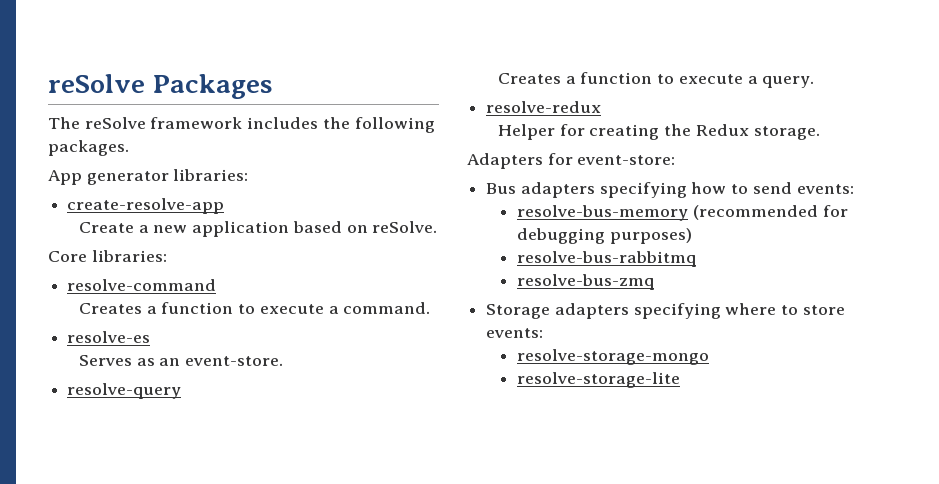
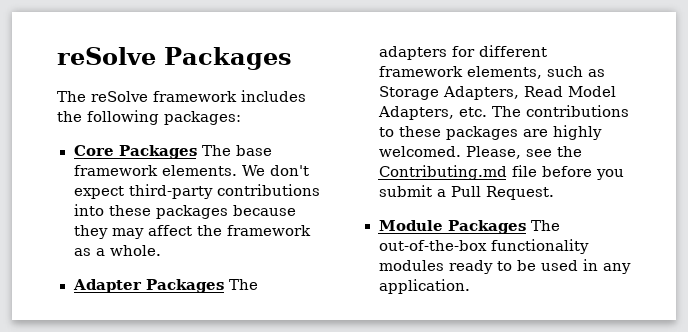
- The reSolve framework includes the following packages.
- App generator libraries:
- create-resolve-app
- Create a new application based on reSolve.
- Core libraries:
- resolve-command
- Creates a function to execute a command.
- resolve-es
- Serves as an event-store.
- resolve-query
- Creates a function to execute a query.
- resolve-redux
- Helper for creating the Redux storage.
- Adapters for event-store:
- Bus adapters specifying how to send events:
- resolve-bus-memory (recommended for debugging purposes)
- resolve-bus-rabbitmq
- resolve-bus-zmq
- Storage adapters specifying where to store events:
- resolve-storage-mongo
- resolve-storage-lite
+ The reSolve framework includes the following packages:
+ Core Packages The base framework elements. We don't expect third-party contributions into these packages because they may affect the framework as a whole.
+ Adapter Packages The adapters for different framework elements, such as Storage Adapters, Read Model Adapters, etc. The contributions to these packages are highly welcomed. Please, see the Contributing.md file before you submit a Pull Request.
+ Module Packages The out-of-the-box functionality modules ready to be used in any application.

